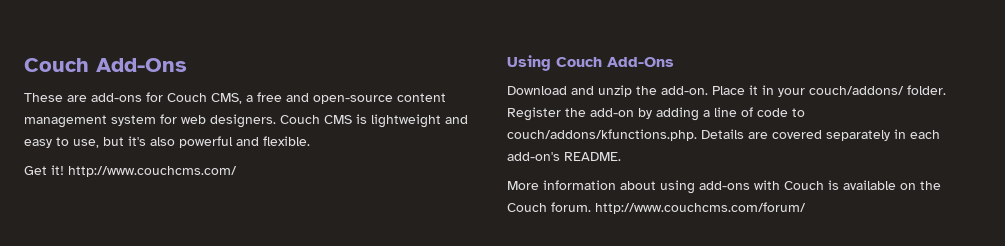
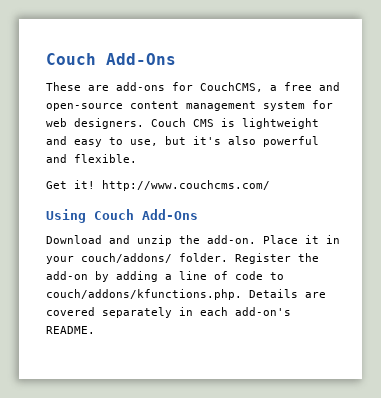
- These are add-ons for Couch CMS, a free and open-source content management system for web designers.
+ These are add-ons for CouchCMS, a free and open-source content management system for web designers.
- More information about using add-ons with Couch is available on the Couch forum. http://www.couchcms.com/forum/

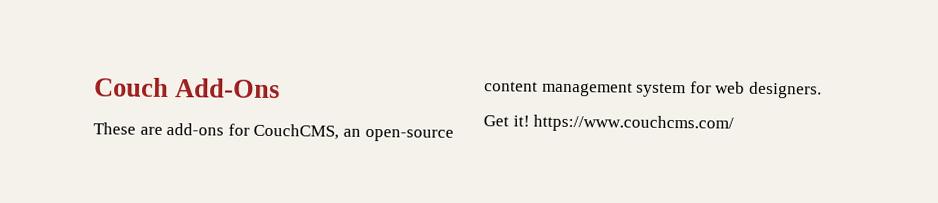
- These are add-ons for CouchCMS, a free and open-source content management system for web designers. Couch CMS is lightweight and easy to use, but it's also powerful and flexible.
- Get it! http://www.couchcms.com/
- Using Couch Add-Ons
- Download and unzip the add-on. Place it in your couch/addons/ folder. Register the add-on by adding a line of code to couch/addons/kfunctions.php. Details are covered separately in each add-on's README.
+ These are add-ons for CouchCMS, an open-source content management system for web designers.
+ Get it! https://www.couchcms.com/

